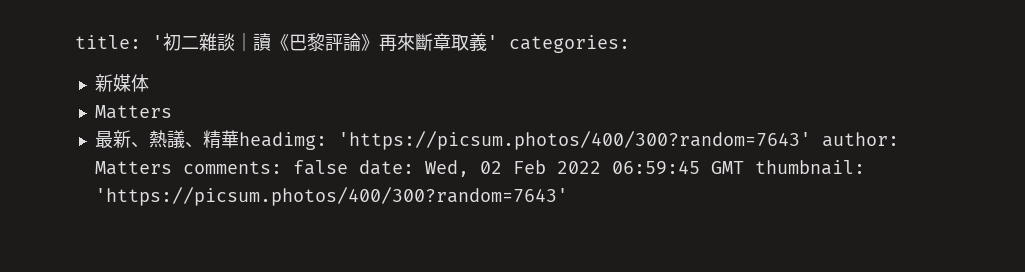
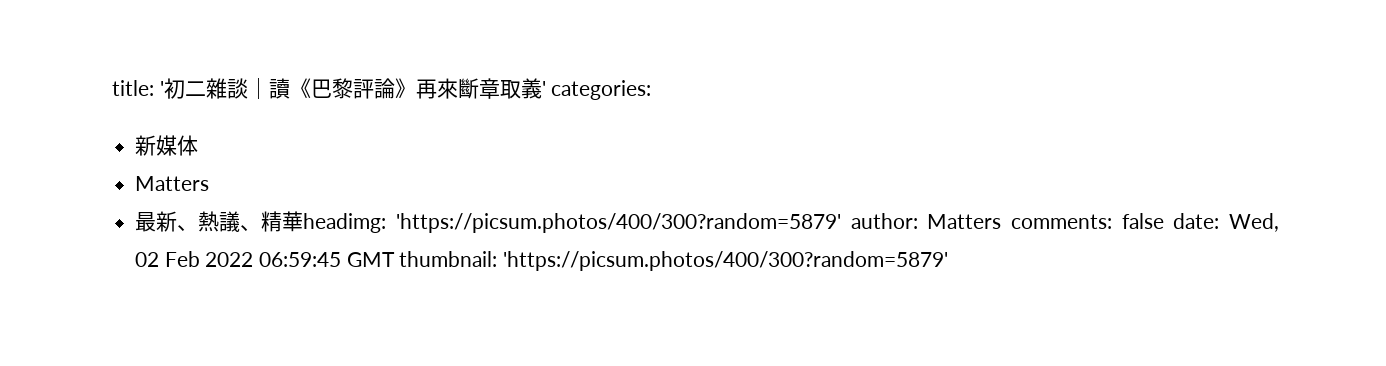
- 最新、熱議、精華headimg: 'https://picsum.photos/400/300?random=7643' author: Matters comments: false date: Wed, 02 Feb 2022 06:59:45 GMT thumbnail: 'https://picsum.photos/400/300?random=7643'
+ 最新、熱議、精華headimg: 'https://picsum.photos/400/300?random=5879' author: Matters comments: false date: Wed, 02 Feb 2022 06:59:45 GMT thumbnail: 'https://picsum.photos/400/300?random=5879'

